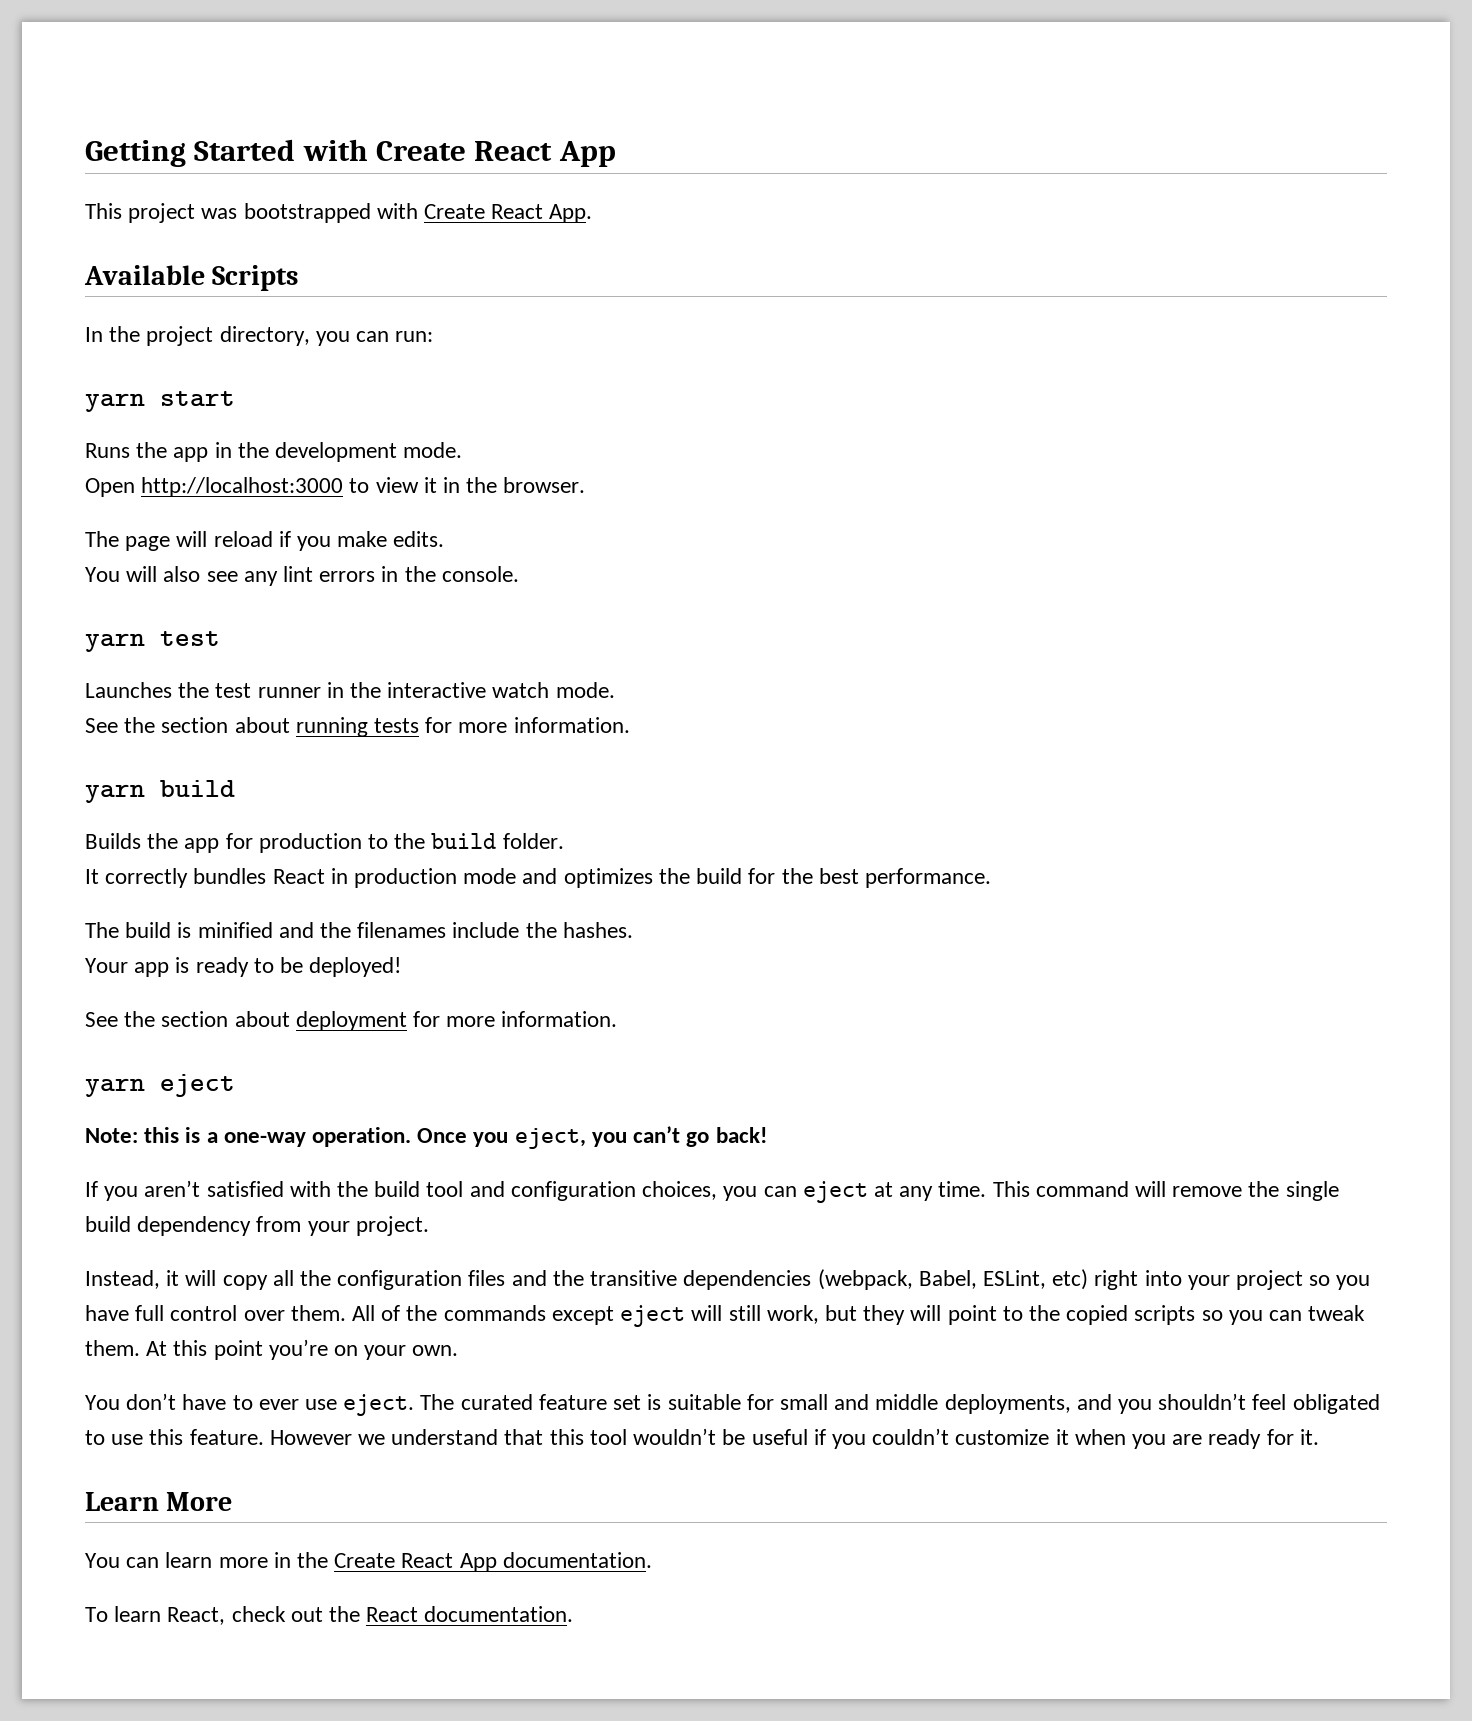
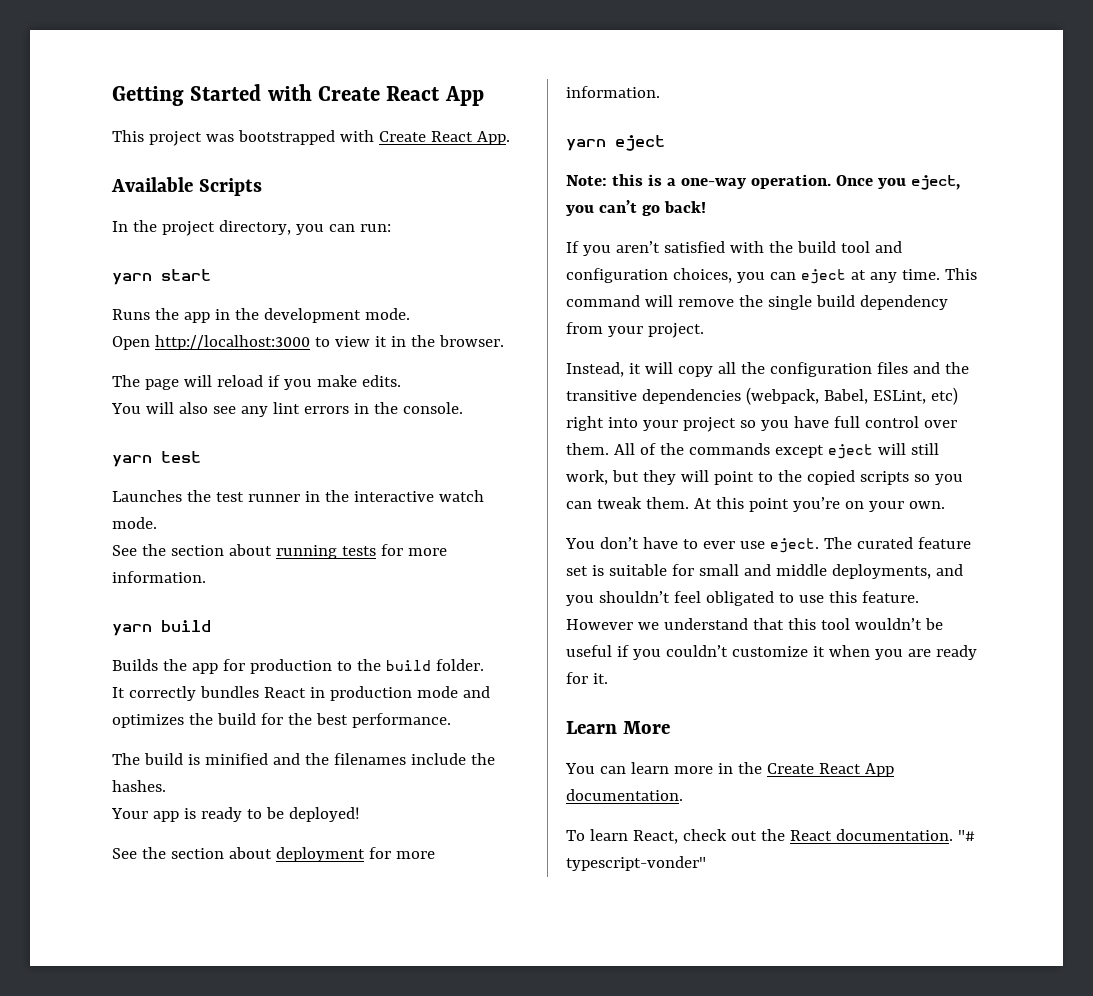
+ "# typescript-vonder"

